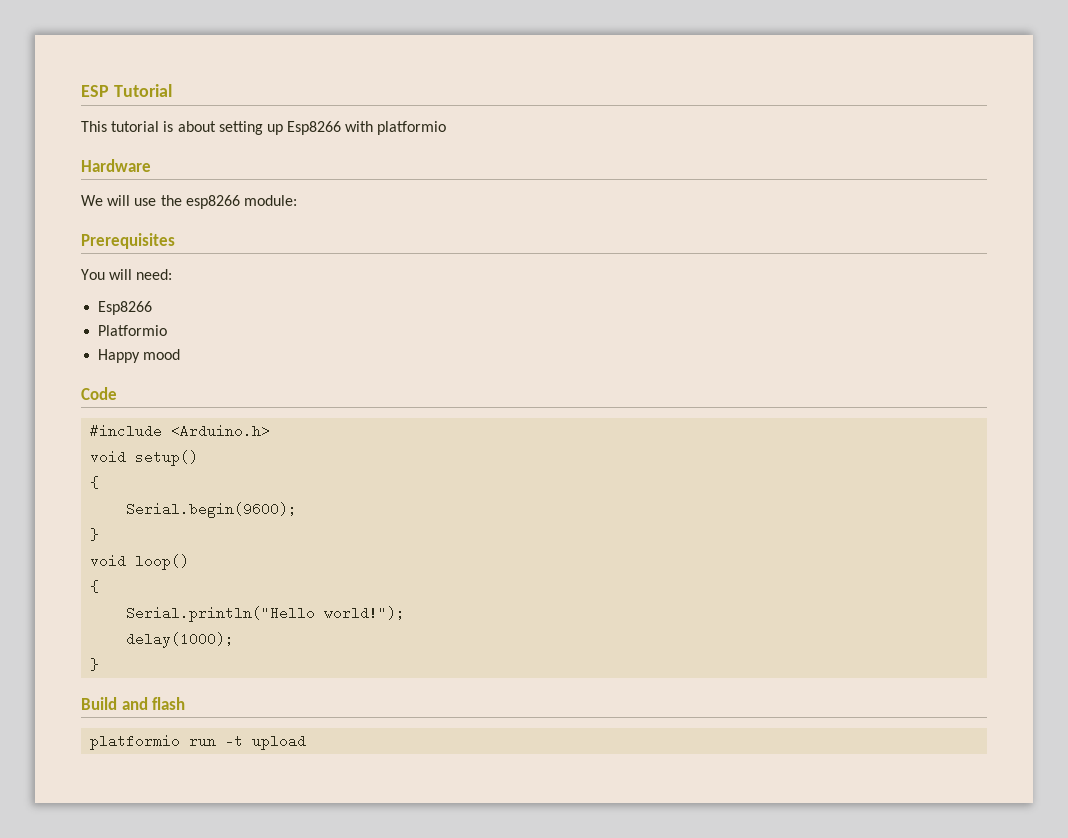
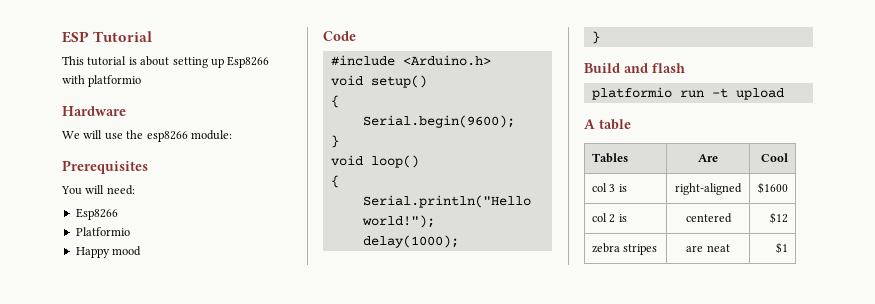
+ A table
+ Tables | Are | Cool
+ col 3 is | right-aligned | $1600
+ col 2 is | centered | $12
+ zebra stripes | are neat | $1

